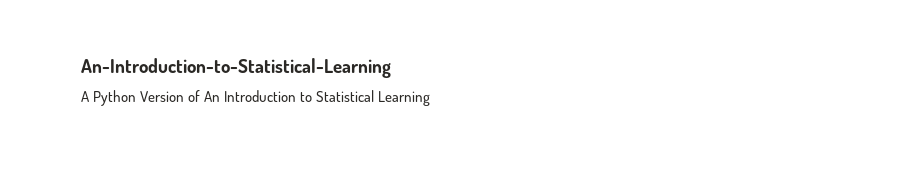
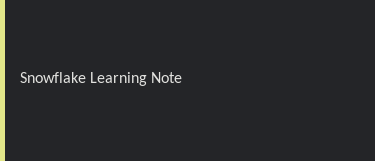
- An-Introduction-to-Statistical-Learning
- A Python Version of An Introduction to Statistical Learning
+ Snowflake Learning Note

